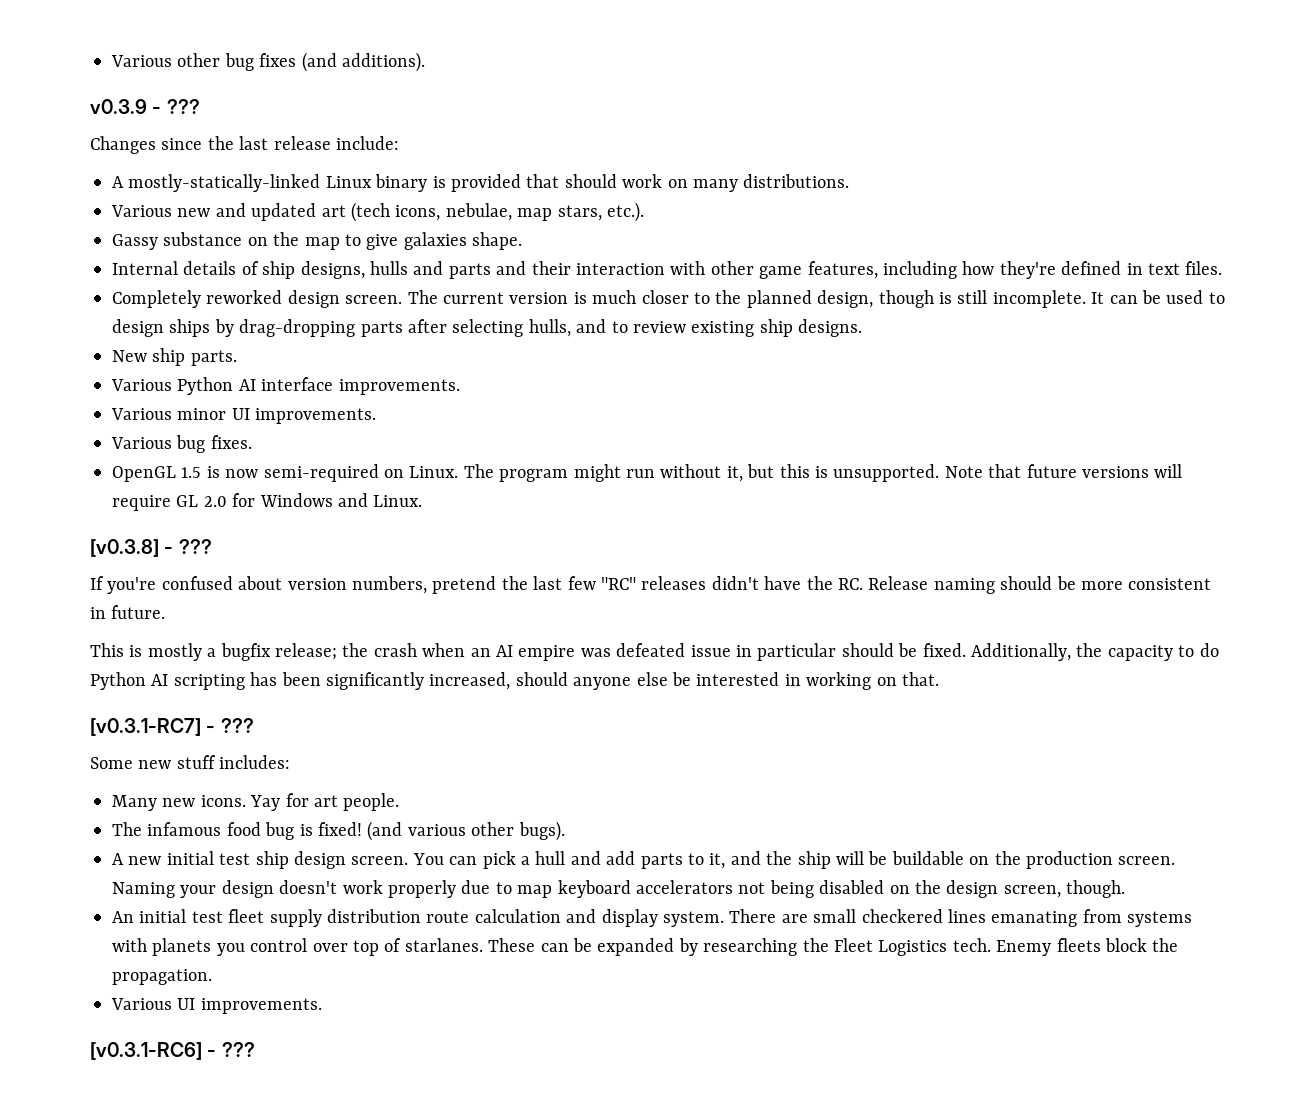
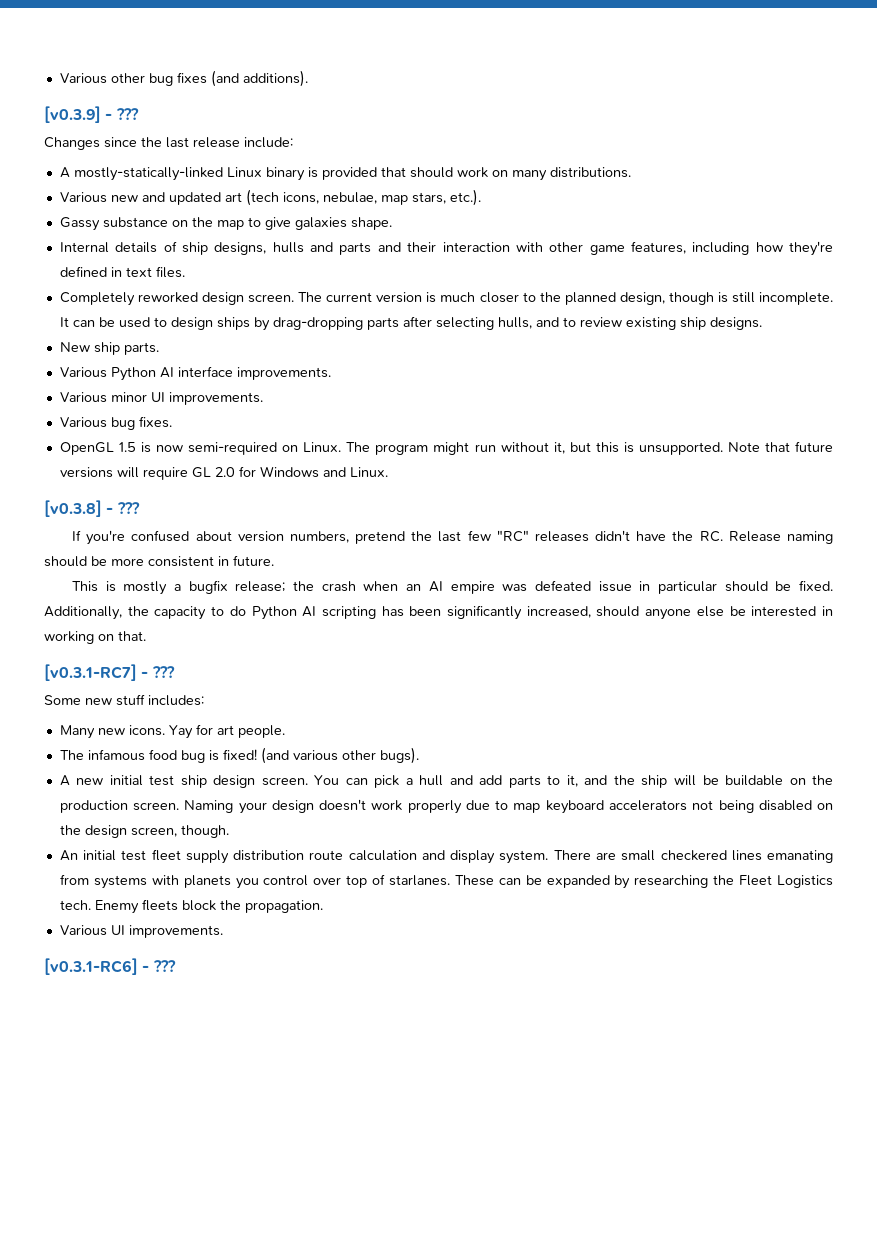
- v0.3.9 - ???
+ [v0.3.9] - ???

